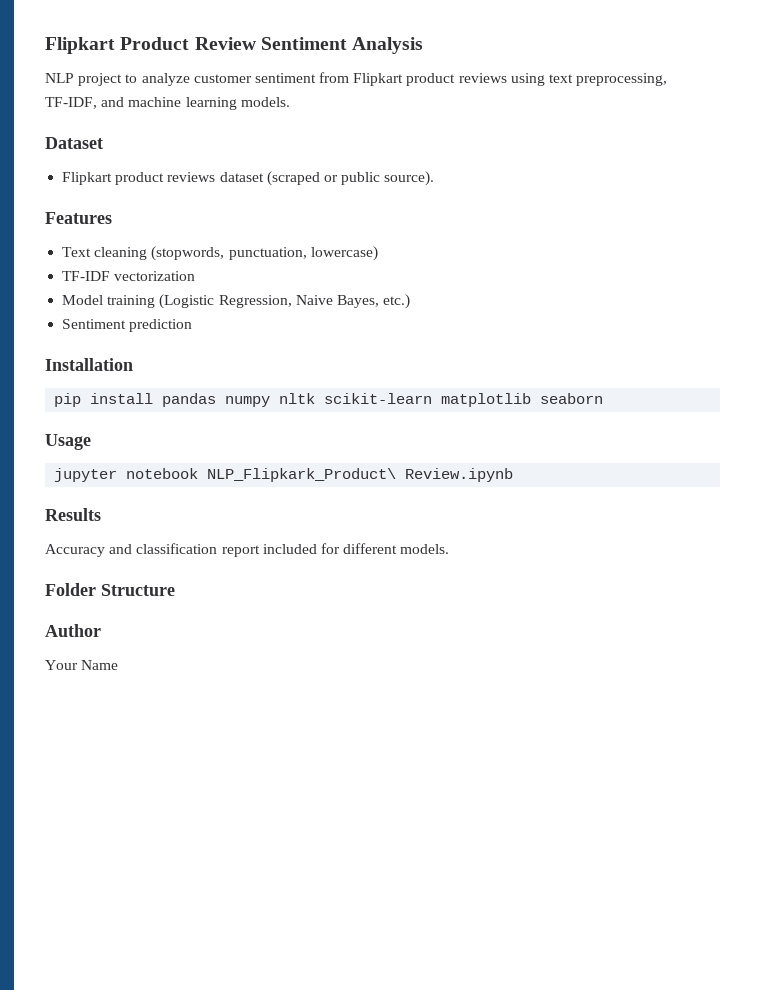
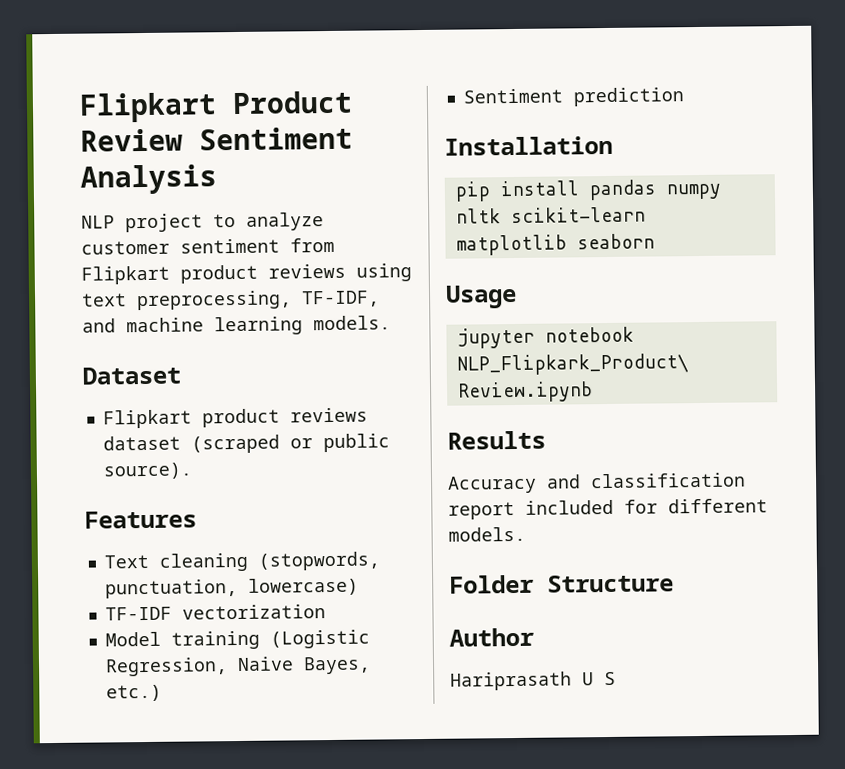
- Your Name
+ Hariprasath U S

